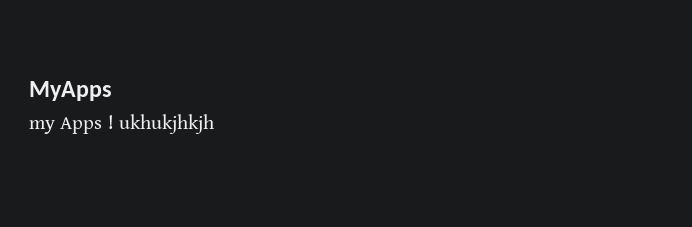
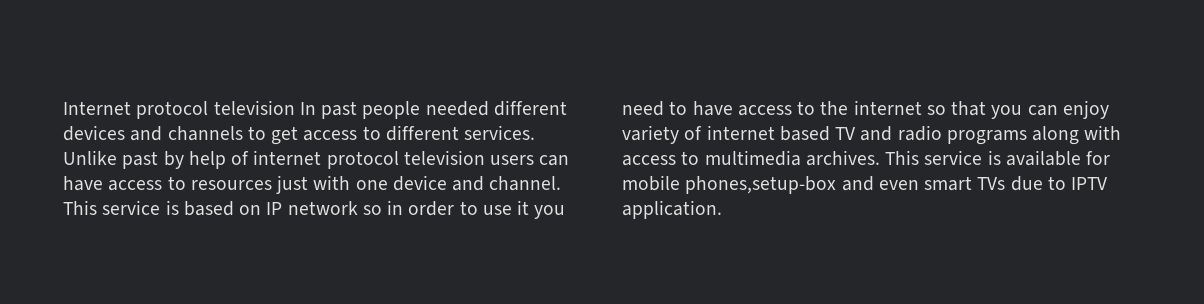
- MyApps
- my Apps ! ukhukjhkjh
+ Internet protocol television In past people needed different devices and channels to get access to different services. Unlike past by help of internet protocol television users can have access to resources just with one device and channel. This service is based on IP network so in order to use it you need to have access to the internet so that you can enjoy variety of internet based TV and radio programs along with access to multimedia archives. This service is available for mobile phones,setup-box and even smart TVs due to IPTV application.

